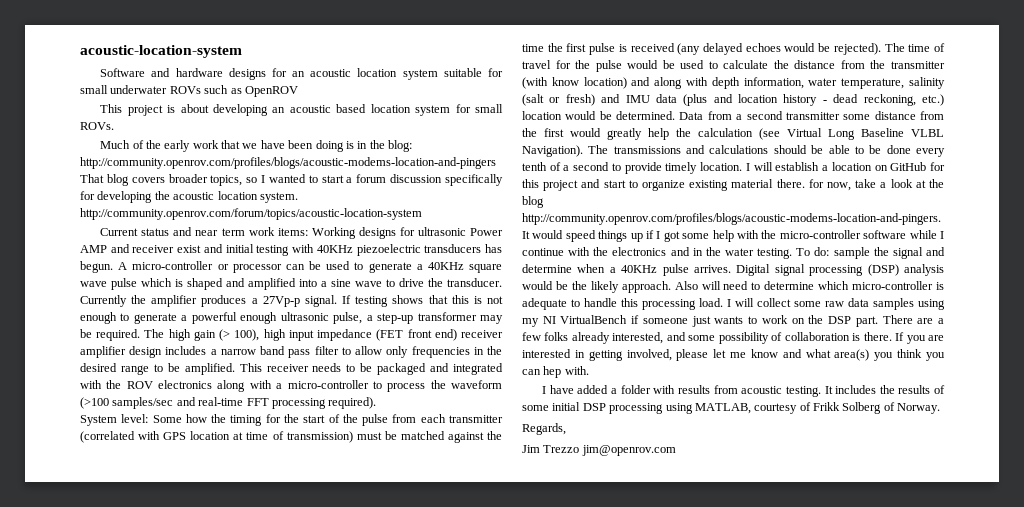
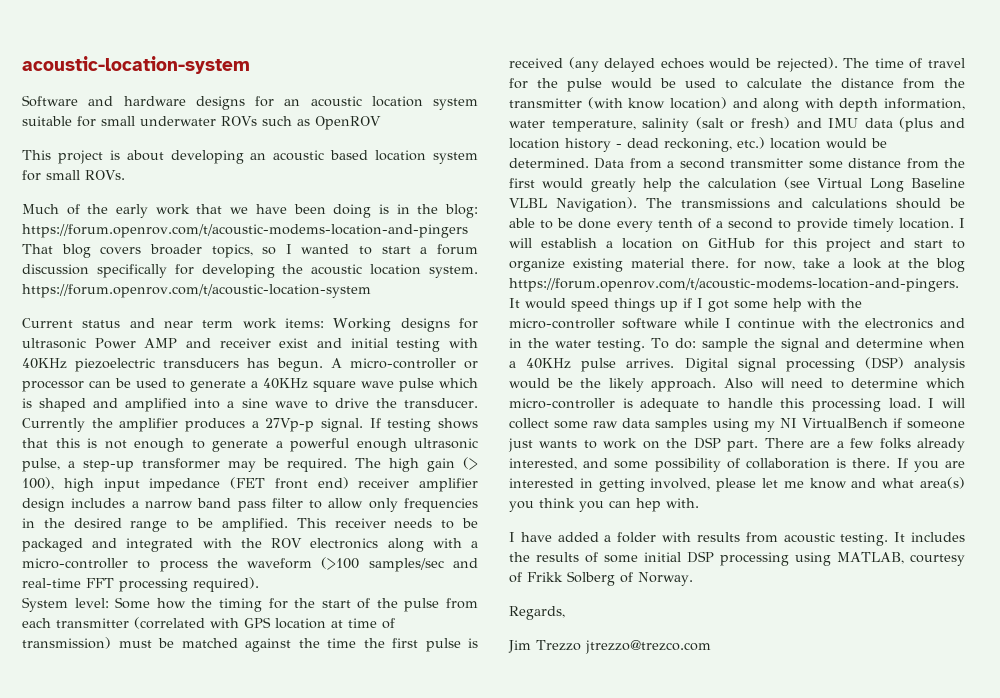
- Much of the early work that we have been doing is in the blog: http://community.openrov.com/profiles/blogs/acoustic-modems-location-and-pingers That blog covers broader topics, so I wanted to start a forum discussion specifically for developing the acoustic location system. http://community.openrov.com/forum/topics/acoustic-location-system
+ Much of the early work that we have been doing is in the blog: https://forum.openrov.com/t/acoustic-modems-location-and-pingers That blog covers broader topics, so I wanted to start a forum discussion specifically for developing the acoustic location system. https://forum.openrov.com/t/acoustic-location-system
- I will establish a location on GitHub for this project and start to organize existing material there. for now, take a look at the blog http://community.openrov.com/profiles/blogs/acoustic-modems-location-and-pingers. It would speed things up if I got some help with the micro-controller software while I continue with the electronics and in the water testing.
+ I will establish a location on GitHub for this project and start to organize existing material there. for now, take a look at the blog https://forum.openrov.com/t/acoustic-modems-location-and-pingers. It would speed things up if I got some help with the micro-controller software while I continue with the electronics and in the water testing.
- Jim Trezzo jim@openrov.com
+ Jim Trezzo jtrezzo@trezco.com

